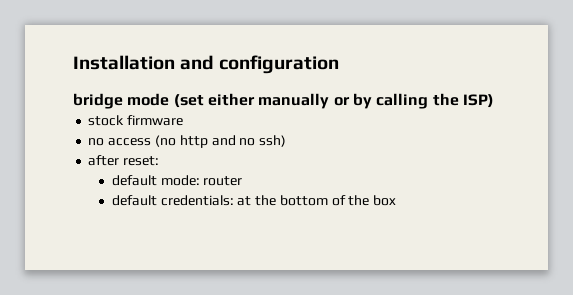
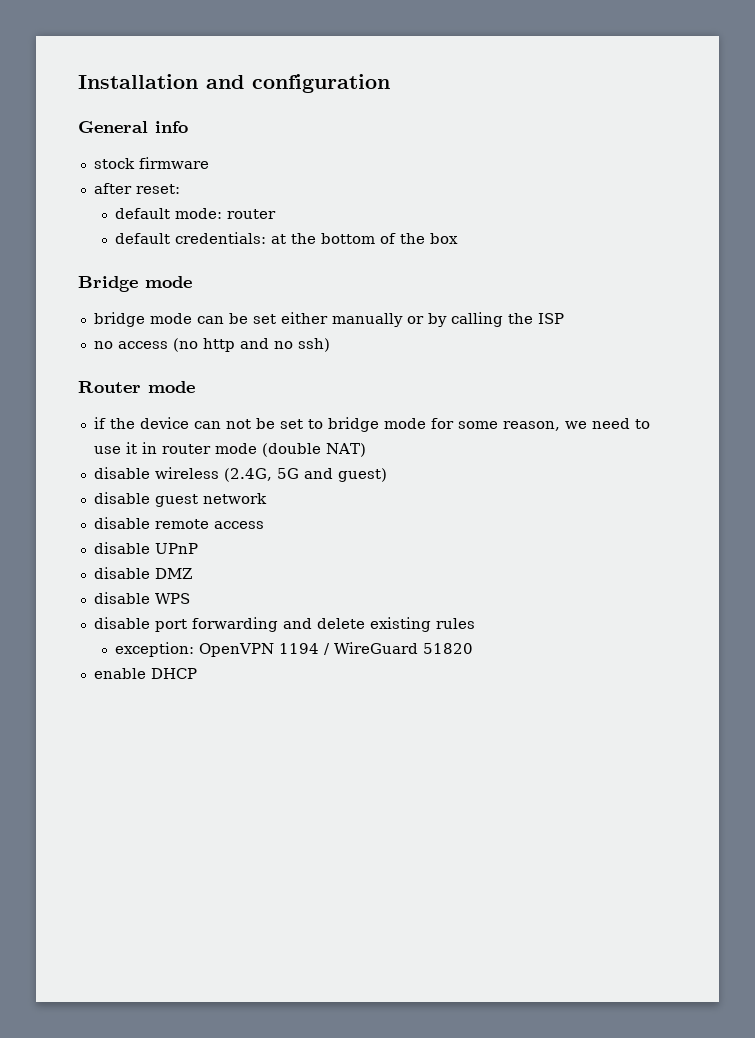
- bridge mode (set either manually or by calling the ISP)
+ General info
  stock firmware
- no access (no http and no ssh)
+ Bridge mode
+ bridge mode can be set either manually or by calling the ISP
+ no access (no http and no ssh)
+ Router mode
+ if the device can not be set to bridge mode for some reason, we need to use it in router mode (double NAT)
+ disable wireless (2.4G, 5G and guest)
+ disable guest network
+ disable remote access
+ disable UPnP
+ disable DMZ
+ disable WPS
+ disable port forwarding and delete existing rules
+ exception: OpenVPN 1194 / WireGuard 51820
+ enable DHCP

